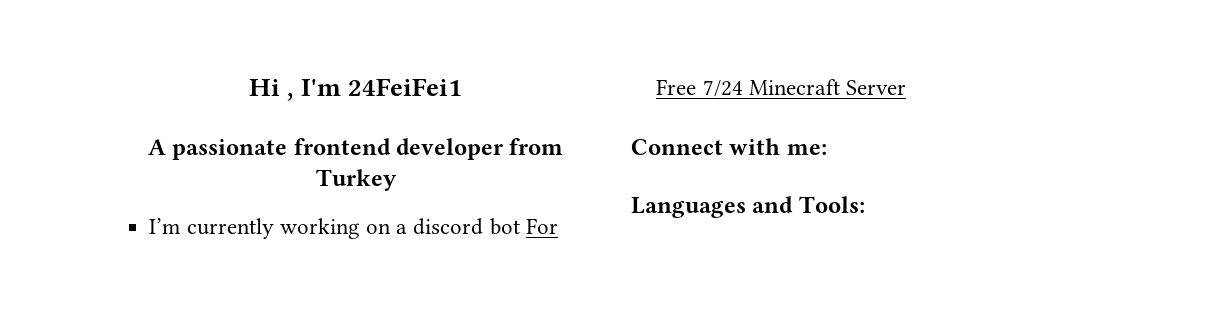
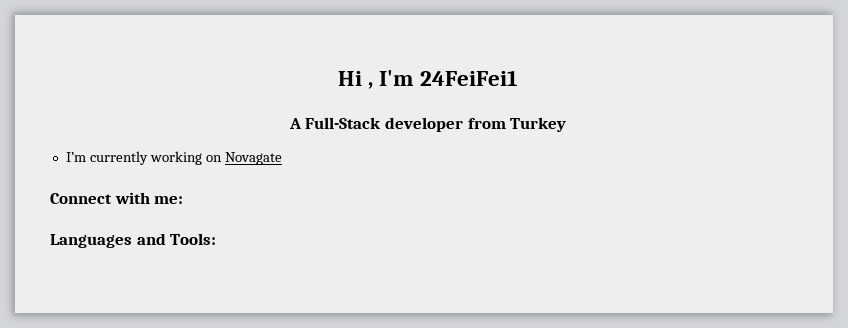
- A passionate frontend developer from Turkey
+ A Full-Stack developer from Turkey
- I’m currently working on a discord bot For Free 7/24 Minecraft Server
+ I’m currently working on Novagate

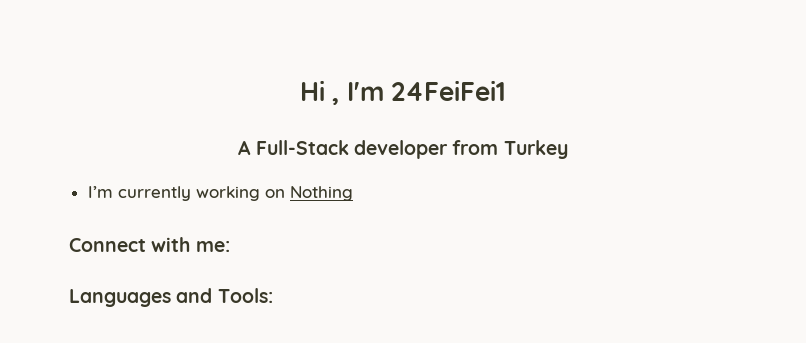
- I’m currently working on Novagate
+ I’m currently working on Nothing

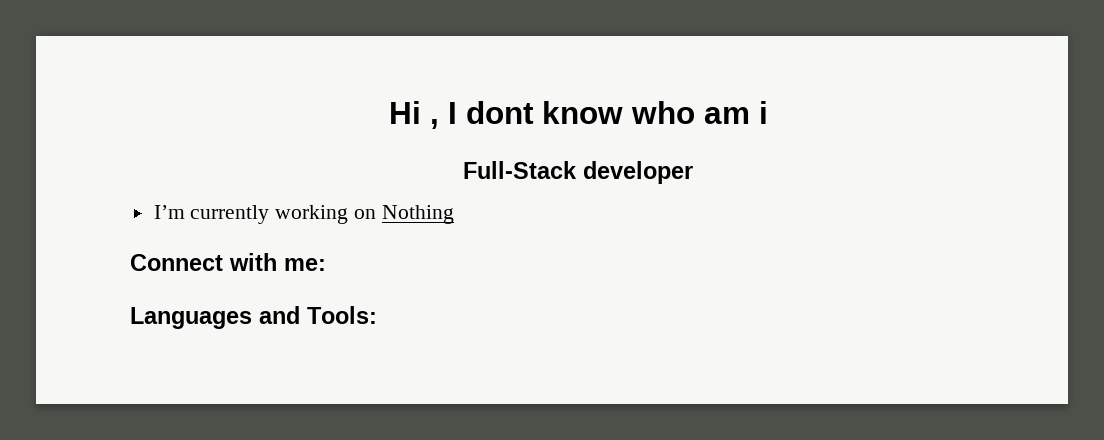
- Hi , I'm 24FeiFei1
- A Full-Stack developer from Turkey
+ Hi , I dont know who am i
+ Full-Stack developer

